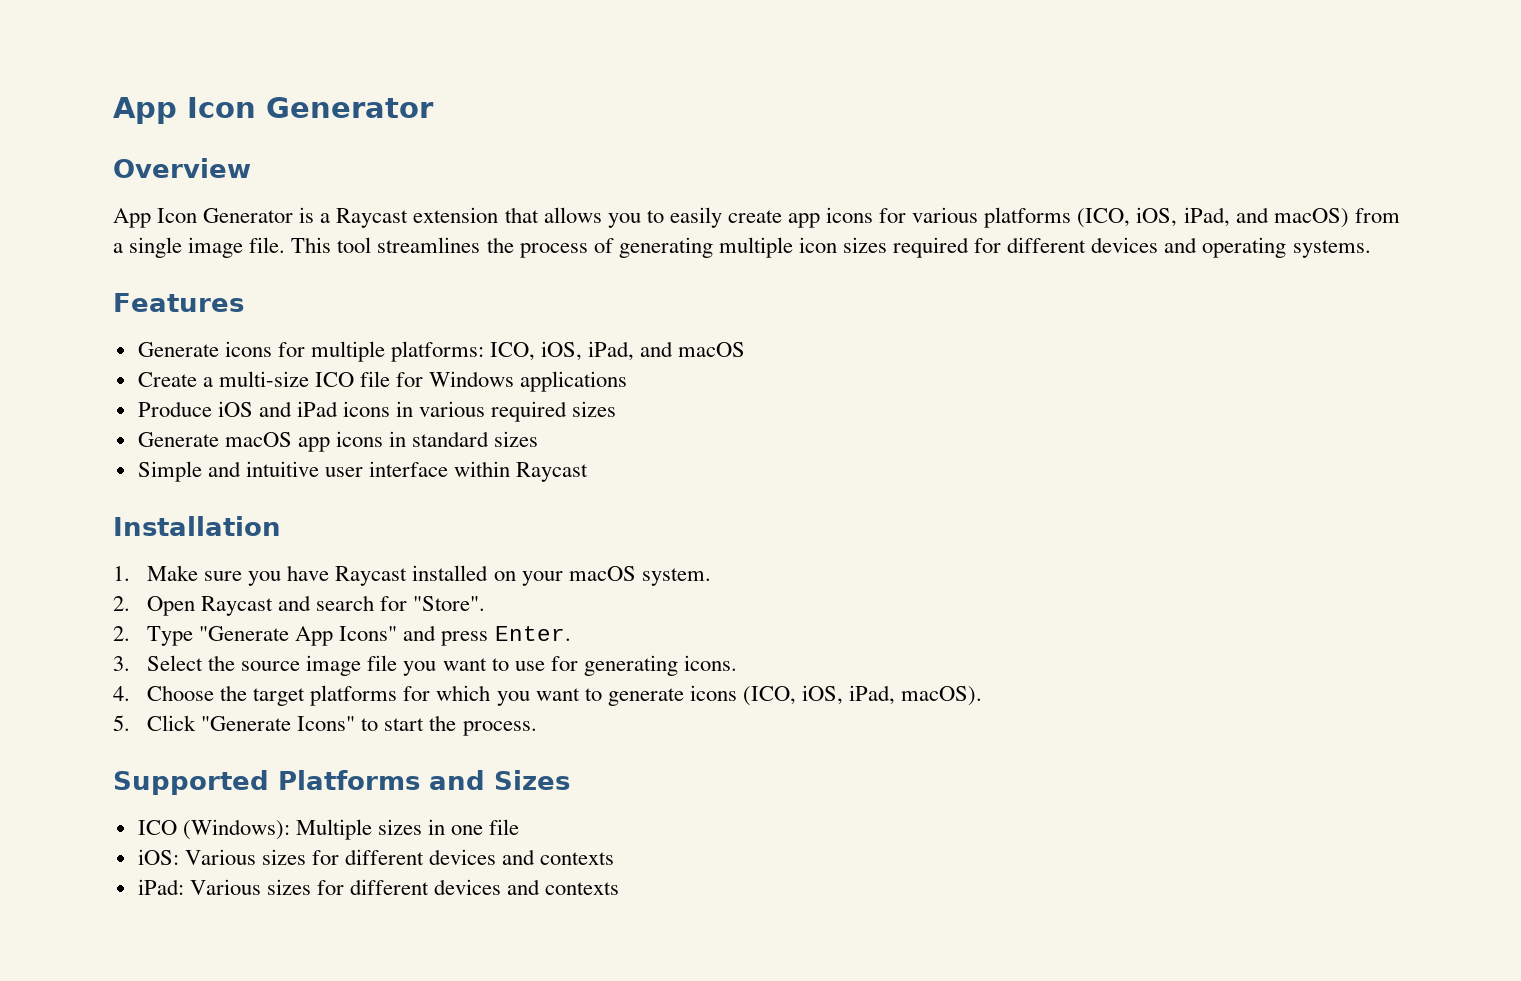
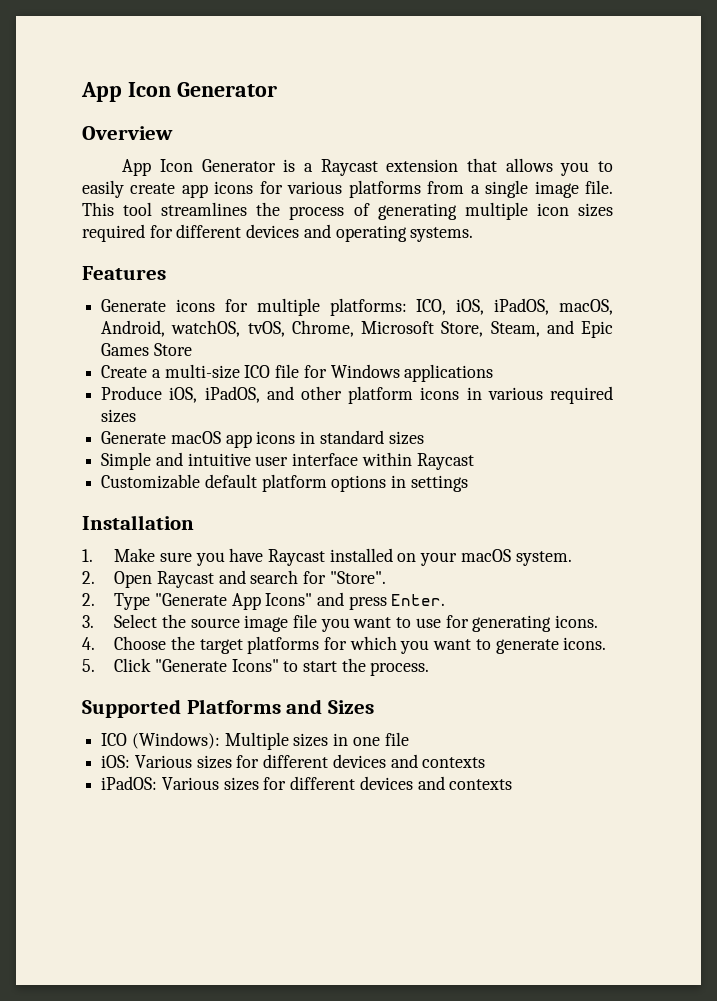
- App Icon Generator is a Raycast extension that allows you to easily create app icons for various platforms (ICO, iOS, iPad, and macOS) from a single image file.
+ App Icon Generator is a Raycast extension that allows you to easily create app icons for various platforms from a single image file.
- Generate icons for multiple platforms: ICO, iOS, iPad, and macOS
+ Generate icons for multiple platforms: ICO, iOS, iPadOS, macOS, Android, watchOS, tvOS, Chrome, Microsoft Store, Steam, and Epic Games Store
- Produce iOS and iPad icons in various required sizes
+ Produce iOS, iPadOS, and other platform icons in various required sizes
+ Customizable default platform options in settings
- 4. Choose the target platforms for which you want to generate icons (ICO, iOS, iPad, macOS).
+ 4. Choose the target platforms for which you want to generate icons.
- iPad: Various sizes for different devices and contexts
+ iPadOS: Various sizes for different devices and contexts

